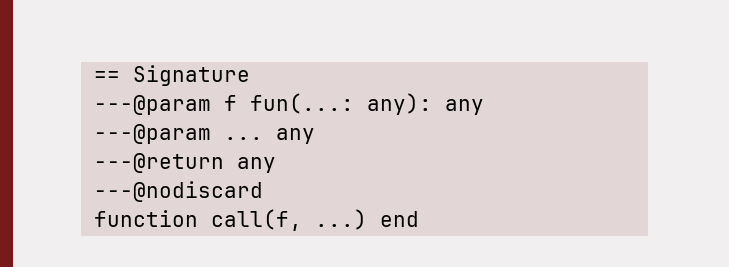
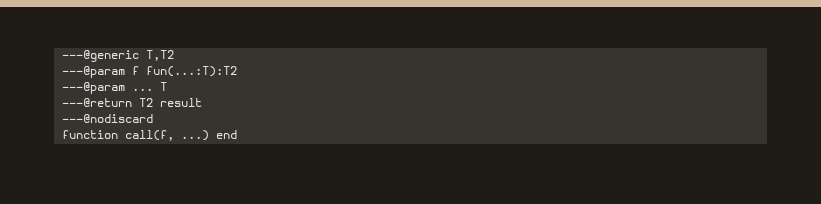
- == Signature
+ ---@generic T,T2
- ---@param f fun(...: any): any
+ ---@param f fun(...:T):T2
- ---@param ... any
+ ---@param ... T
- ---@return any
+ ---@return T2 result

